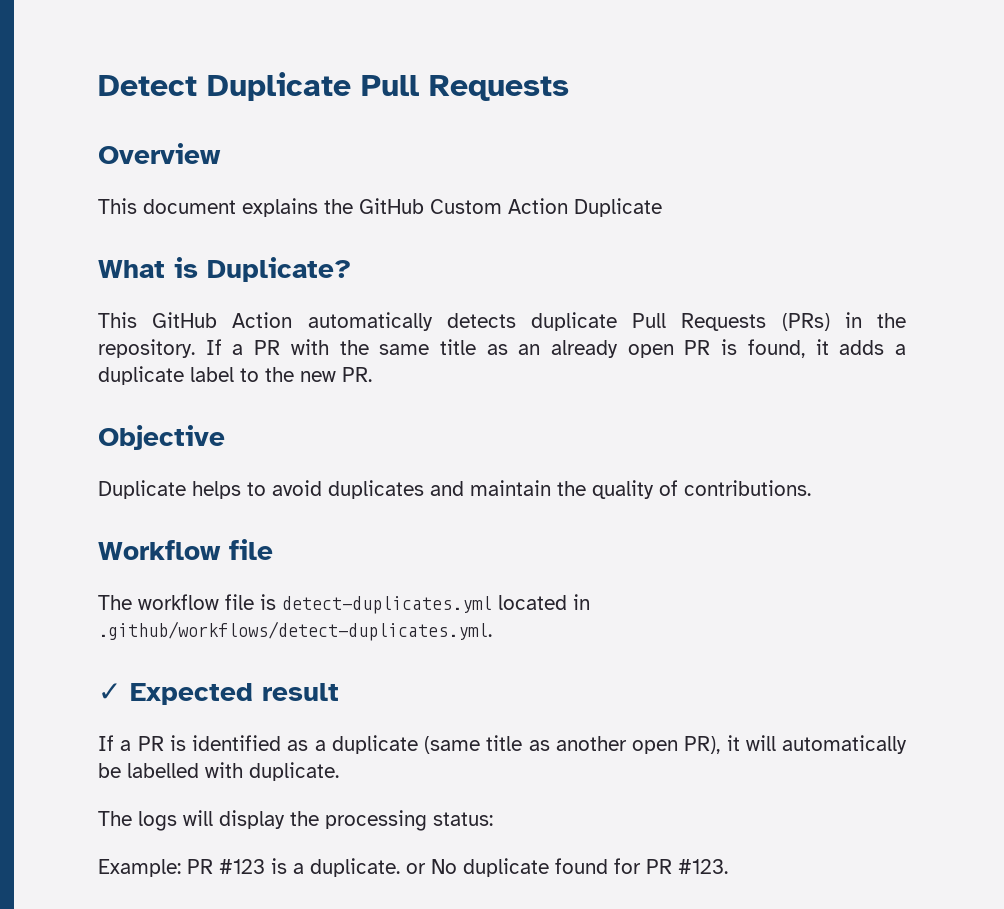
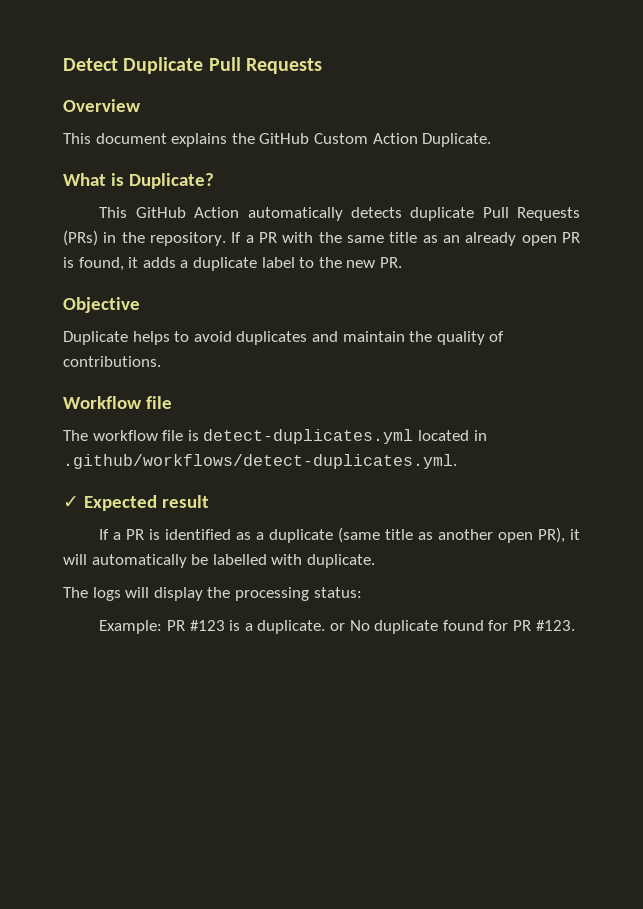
- This document explains the GitHub Custom Action Duplicate
+ This document explains the GitHub Custom Action Duplicate.

